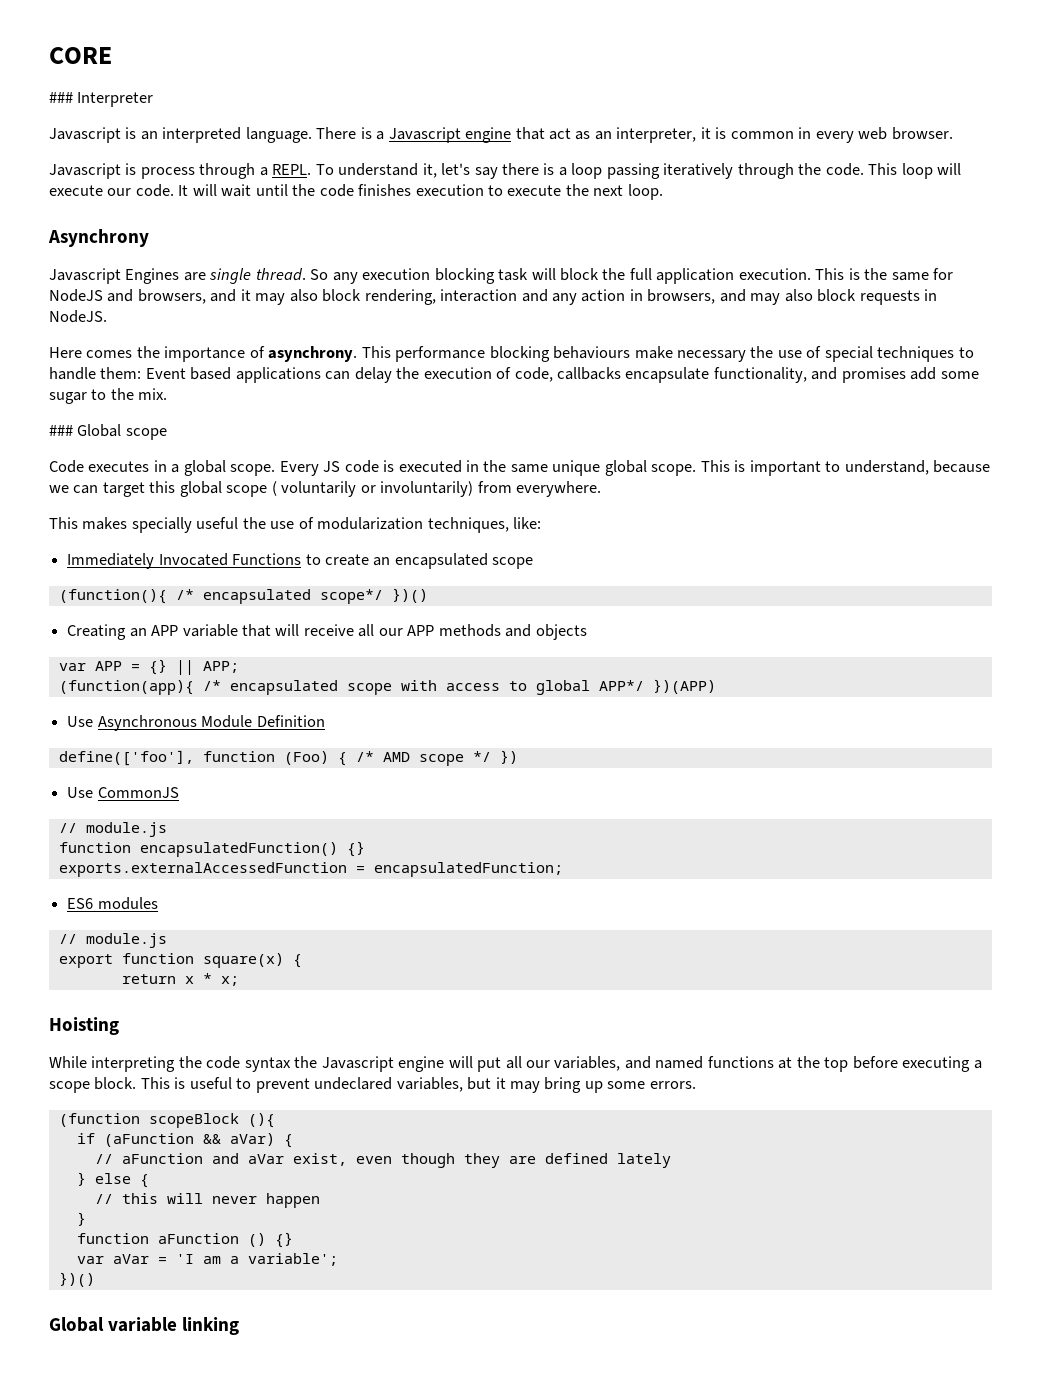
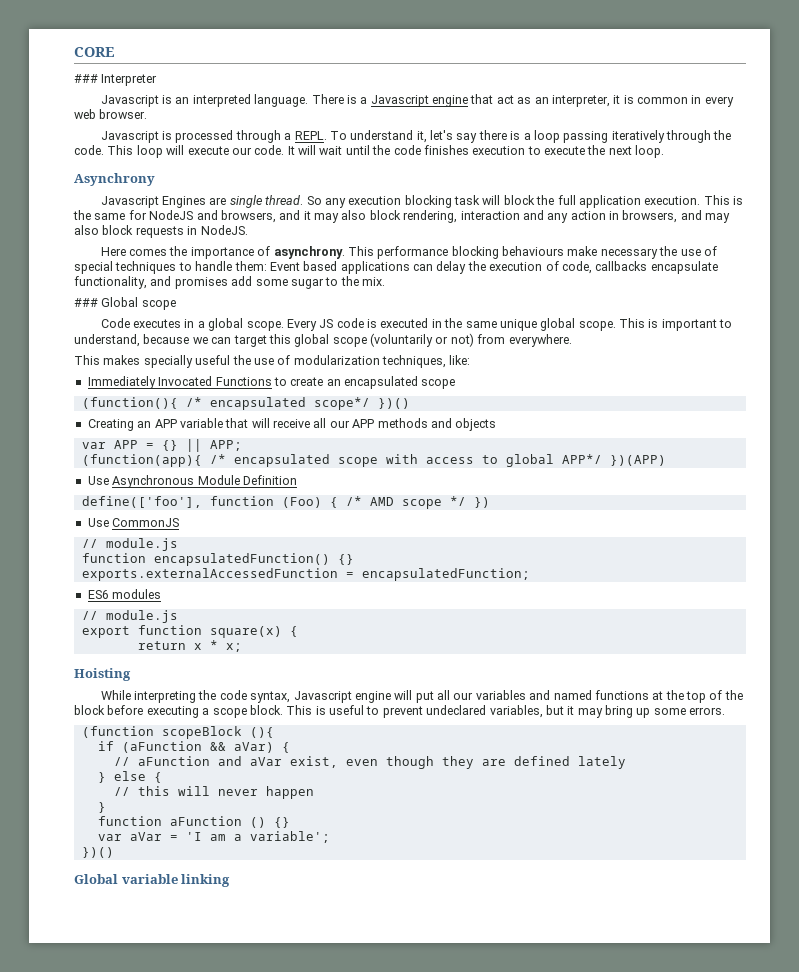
- Javascript is process through a REPL.
+ Javascript is processed through a REPL.
- This is important to understand, because we can target this global scope ( voluntarily or involuntarily) from everywhere.
+ This is important to understand, because we can target this global scope (voluntarily or not) from everywhere.
- While interpreting the code syntax the Javascript engine will put all our variables, and named functions at the top before executing a scope block.
+ While interpreting the code syntax, Javascript engine will put all our variables and named functions at the top of the block before executing a scope block.

